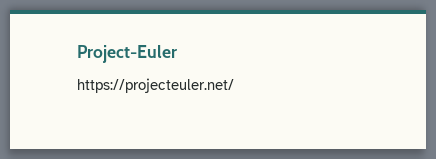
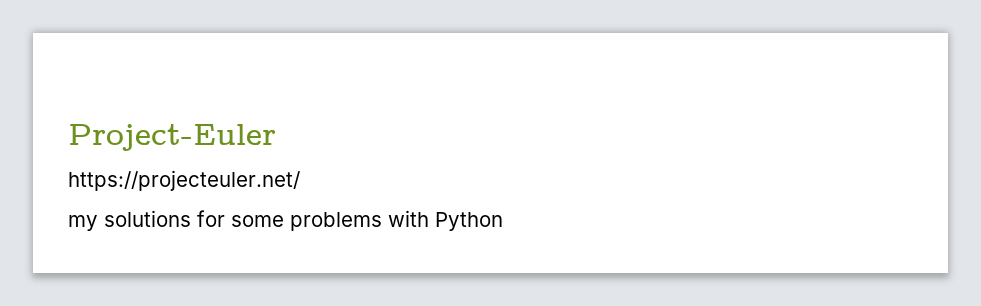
+ my solutions for some problems with Python

